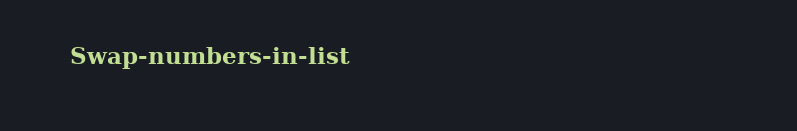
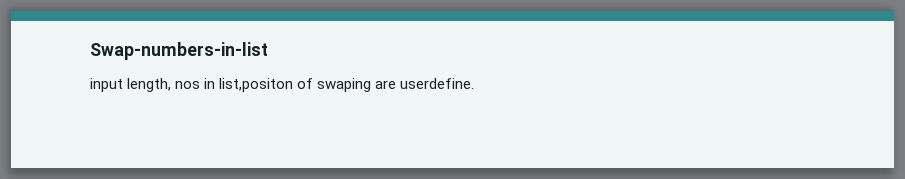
+ input length, nos in list,positon of swaping are userdefine.

